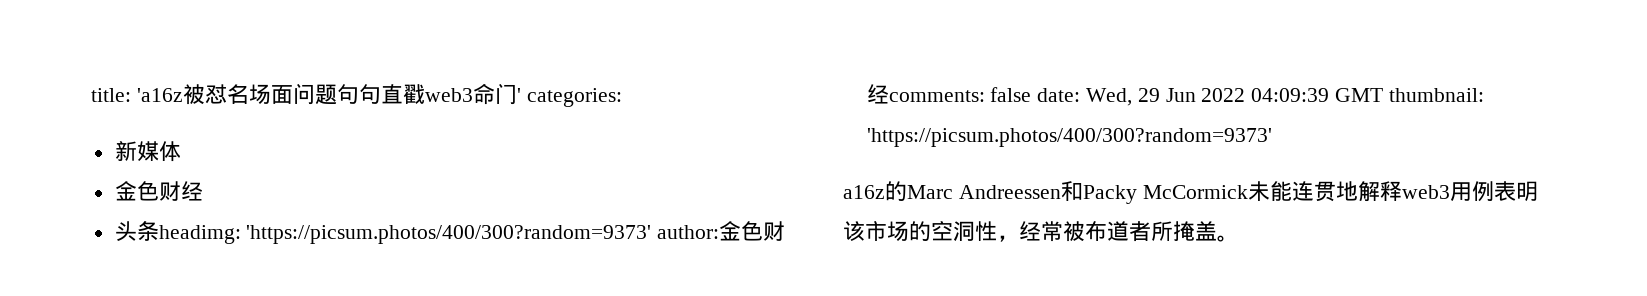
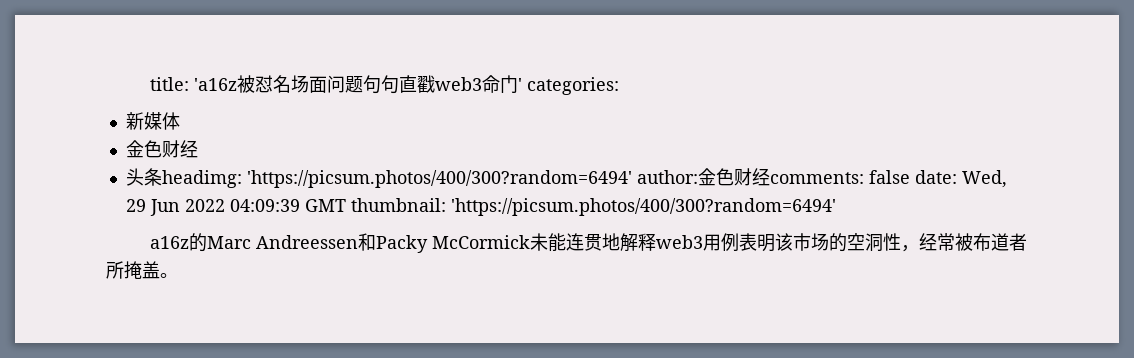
- 头条headimg: 'https://picsum.photos/400/300?random=9373' author:金色财经comments: false date: Wed, 29 Jun 2022 04:09:39 GMT thumbnail: 'https://picsum.photos/400/300?random=9373'
+ 头条headimg: 'https://picsum.photos/400/300?random=6494' author:金色财经comments: false date: Wed, 29 Jun 2022 04:09:39 GMT thumbnail: 'https://picsum.photos/400/300?random=6494'

